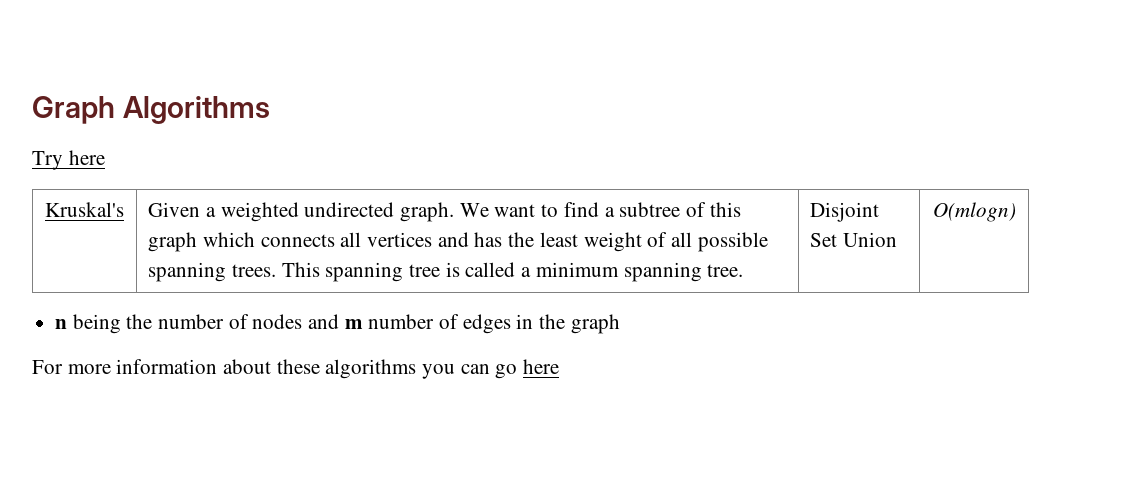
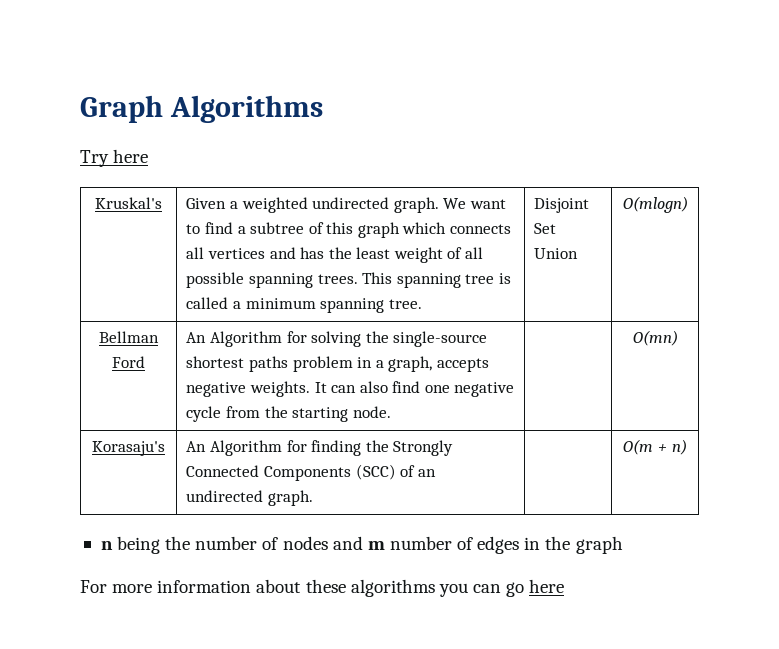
+ Bellman Ford | An Algorithm for solving the single-source shortest paths problem in a graph, accepts negative weights. It can also find one negative cycle from the starting node. | | O(mn)
+ Korasaju's | An Algorithm for finding the Strongly Connected Components (SCC) of an undirected graph. | | O(m + n)

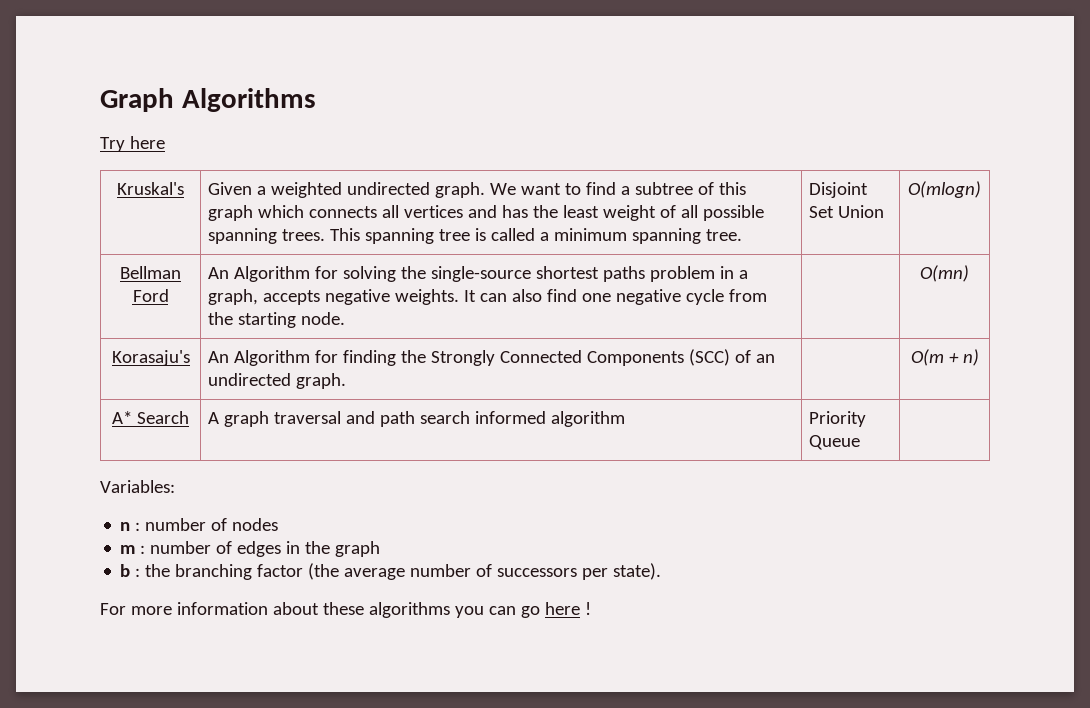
+ A* Search | A graph traversal and path search informed algorithm | Priority Queue |
+ Variables:
- n being the number of nodes and m number of edges in the graph
+ n : number of nodes
+ m : number of edges in the graph
+ b : the branching factor (the average number of successors per state).
- For more information about these algorithms you can go here
+ For more information about these algorithms you can go here !

